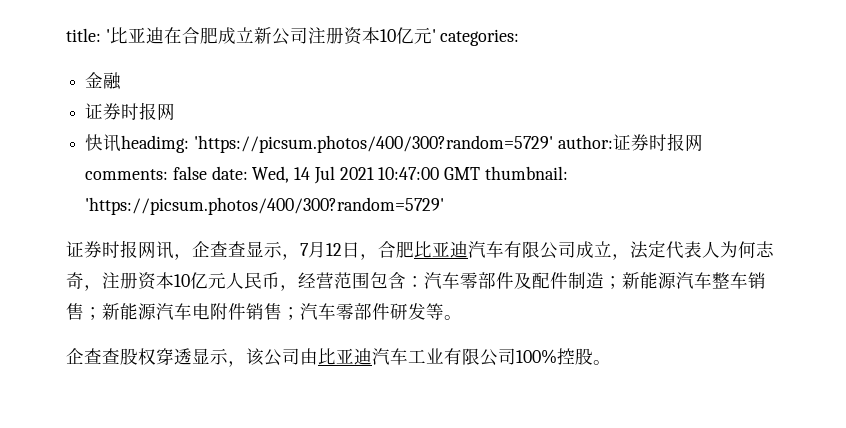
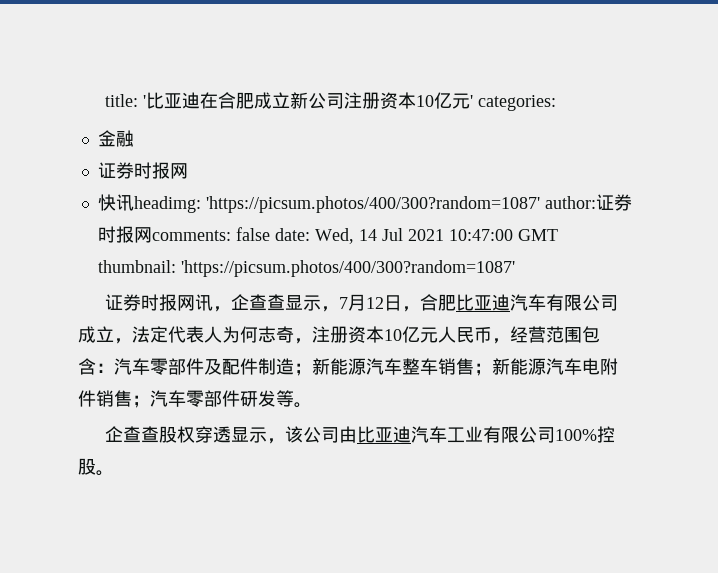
- 快讯headimg: 'https://picsum.photos/400/300?random=5729' author:证券时报网comments: false date: Wed, 14 Jul 2021 10:47:00 GMT thumbnail: 'https://picsum.photos/400/300?random=5729'
+ 快讯headimg: 'https://picsum.photos/400/300?random=1087' author:证券时报网comments: false date: Wed, 14 Jul 2021 10:47:00 GMT thumbnail: 'https://picsum.photos/400/300?random=1087'

